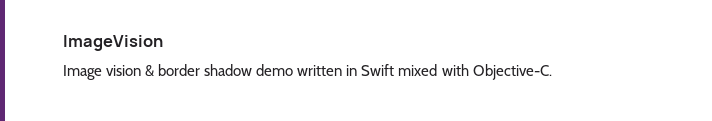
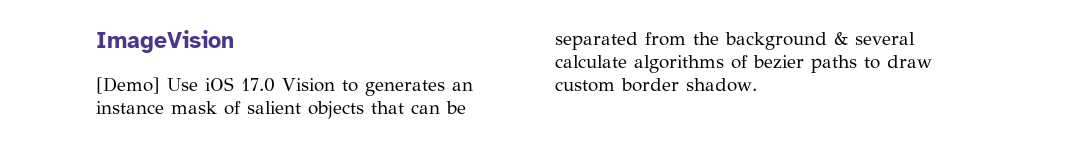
- Image vision & border shadow demo written in Swift mixed with Objective-C.
+ [Demo] Use iOS 17.0 Vision to generates an instance mask of salient objects that can be separated from the background & several calculate algorithms of bezier paths to draw custom border shadow.

